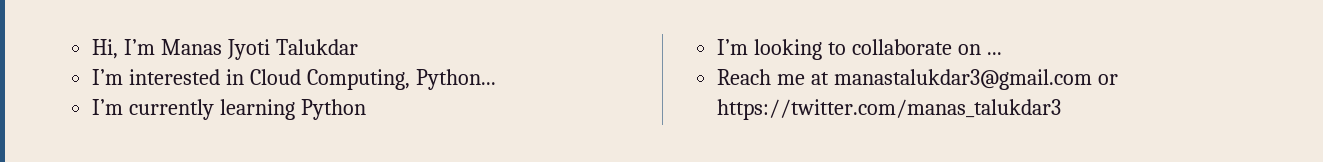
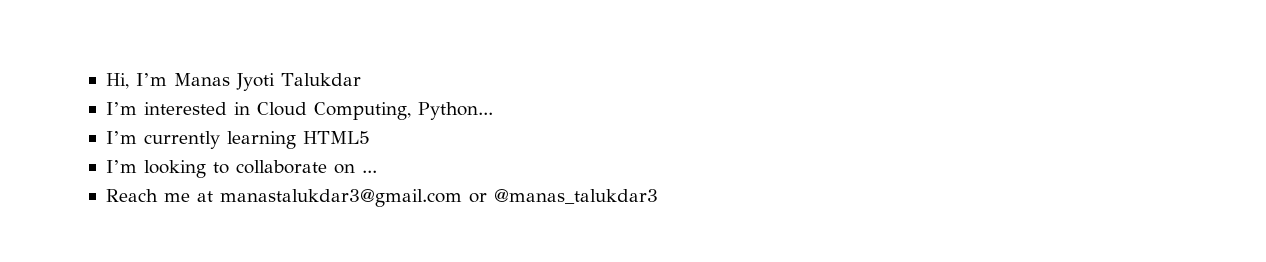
- I’m currently learning Python
+ I’m currently learning HTML5
- Reach me at manastalukdar3@gmail.com or https://twitter.com/manas_talukdar3
+ Reach me at manastalukdar3@gmail.com or @manas_talukdar3

